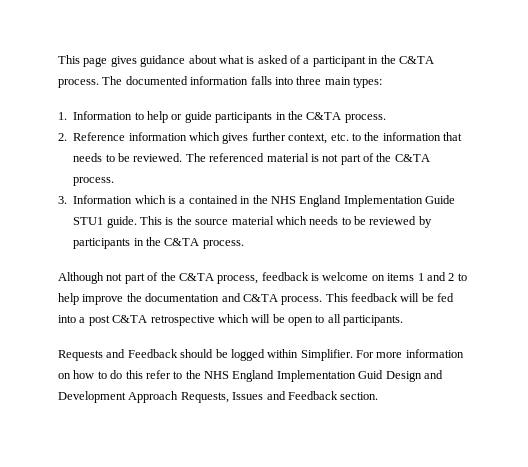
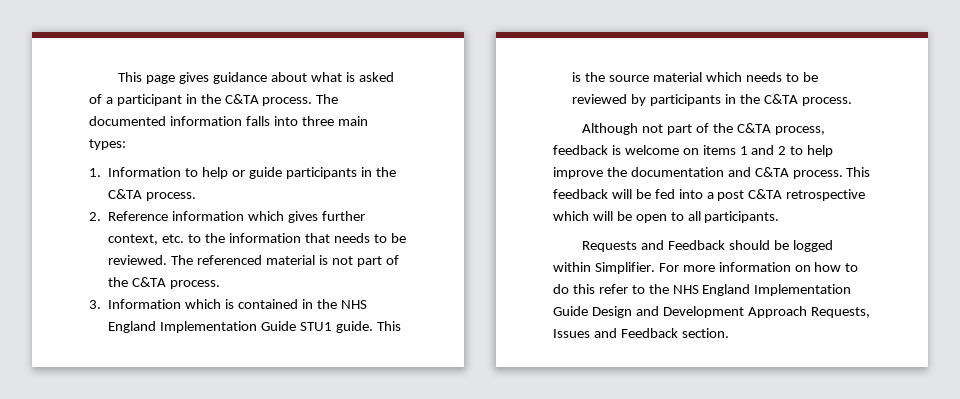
- 3. Information which is a contained in the NHS England Implementation Guide STU1 guide.
+ 3. Information which is contained in the NHS England Implementation Guide STU1 guide.
- For more information on how to do this refer to the NHS England Implementation Guid Design and Development Approach Requests, Issues and Feedback section.
+ For more information on how to do this refer to the NHS England Implementation Guide Design and Development Approach Requests, Issues and Feedback section.

